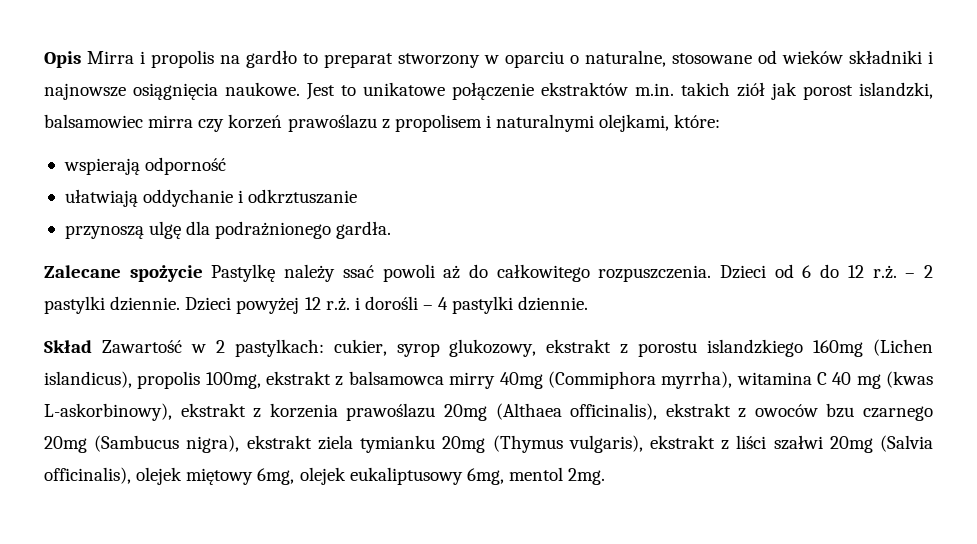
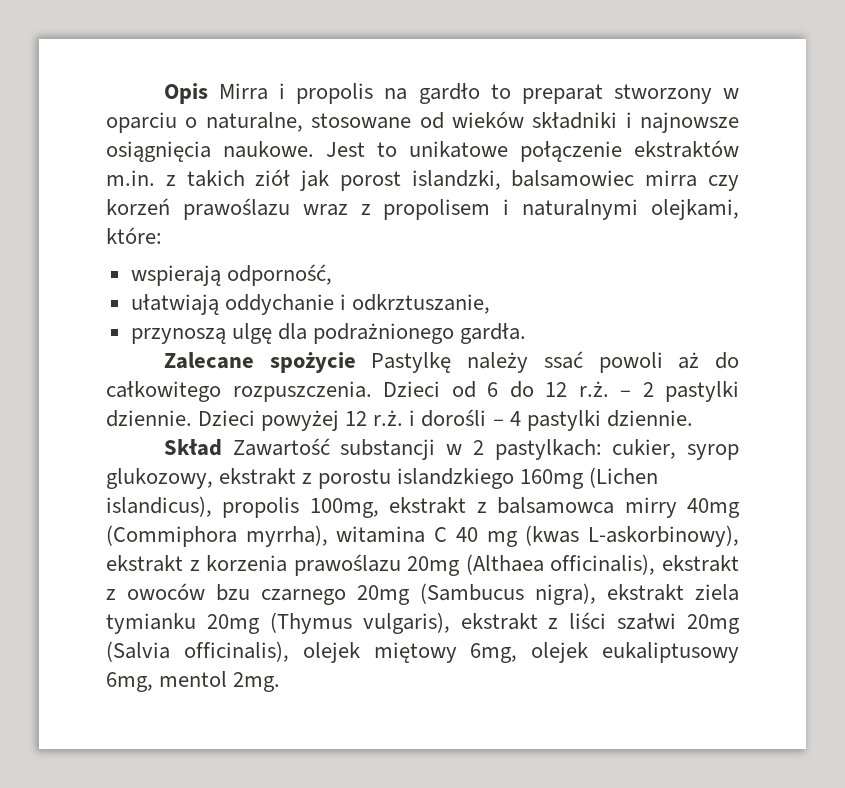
- Jest to unikatowe połączenie ekstraktów m.in. takich ziół jak porost islandzki, balsamowiec mirra czy korzeń prawoślazu z propolisem i naturalnymi olejkami, które:
+ Jest to unikatowe połączenie ekstraktów m.in. z takich ziół jak porost islandzki, balsamowiec mirra czy korzeń prawoślazu wraz z propolisem i naturalnymi olejkami, które:
- wspierają odporność
+ wspierają odporność,
- ułatwiają oddychanie i odkrztuszanie
+ ułatwiają oddychanie i odkrztuszanie,
- Skład Zawartość w 2 pastylkach:
+ Skład Zawartość substancji w 2 pastylkach:

